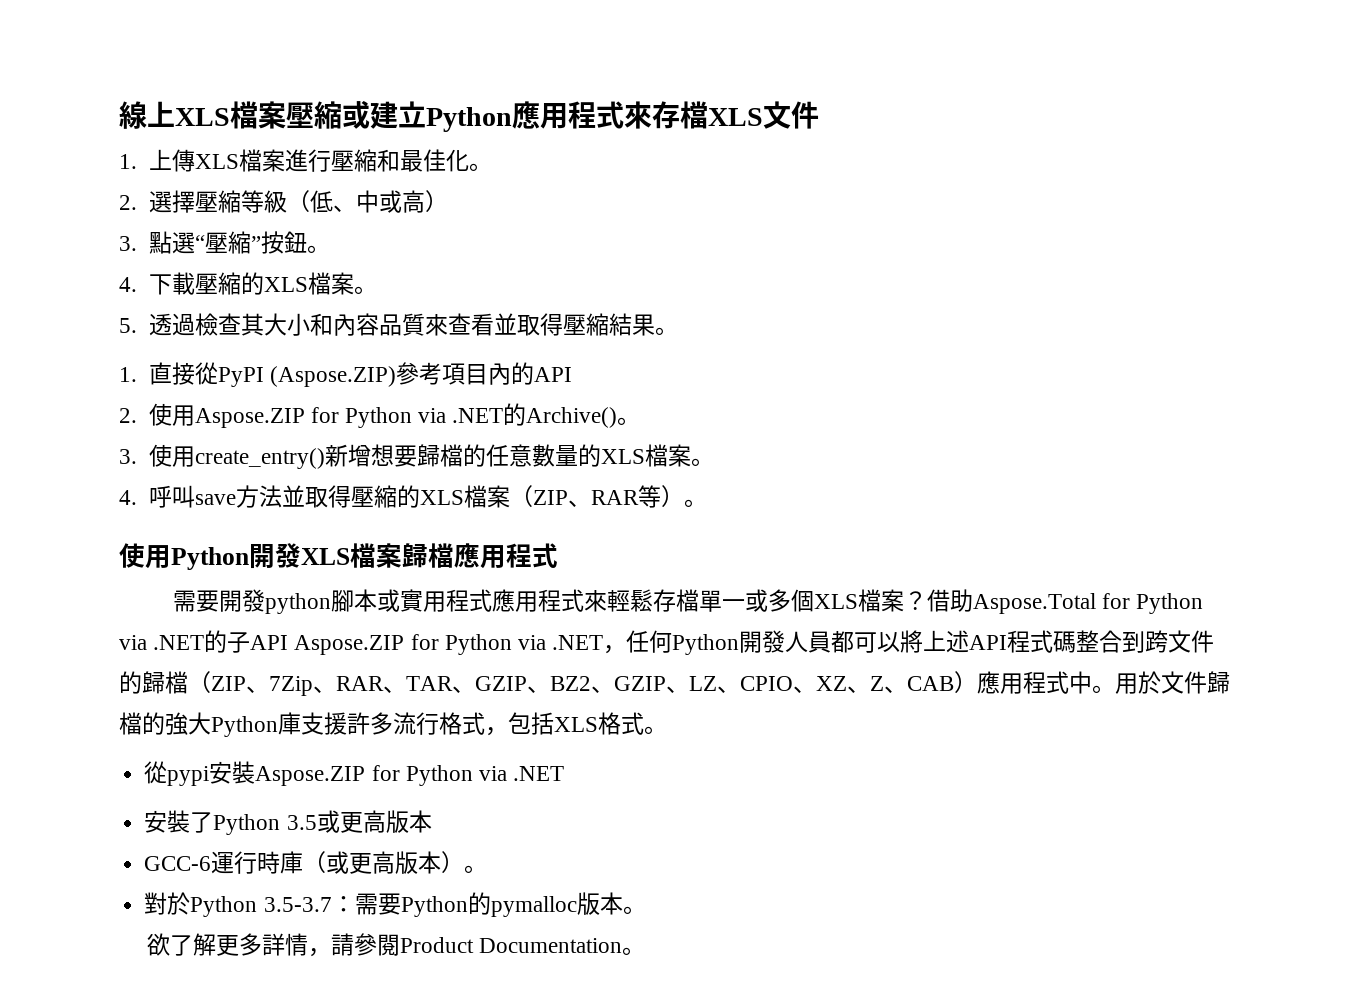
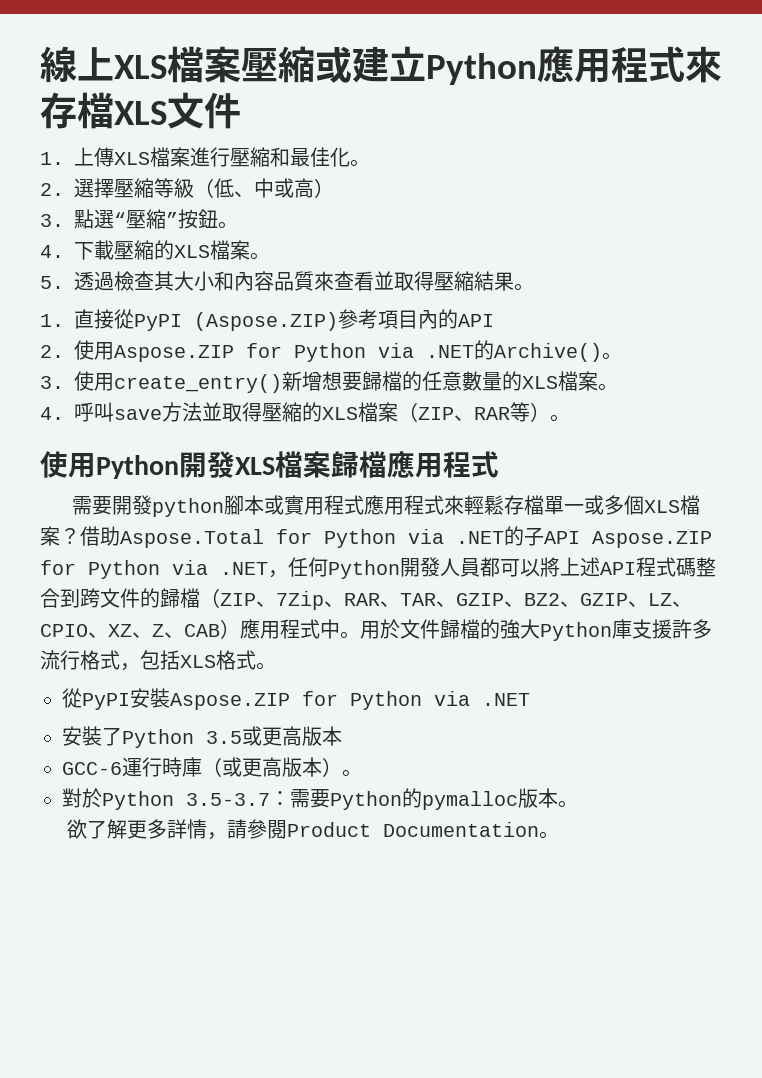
- 從pypi安裝Aspose.ZIP for Python via .NET
+ 從PyPI安裝Aspose.ZIP for Python via .NET

